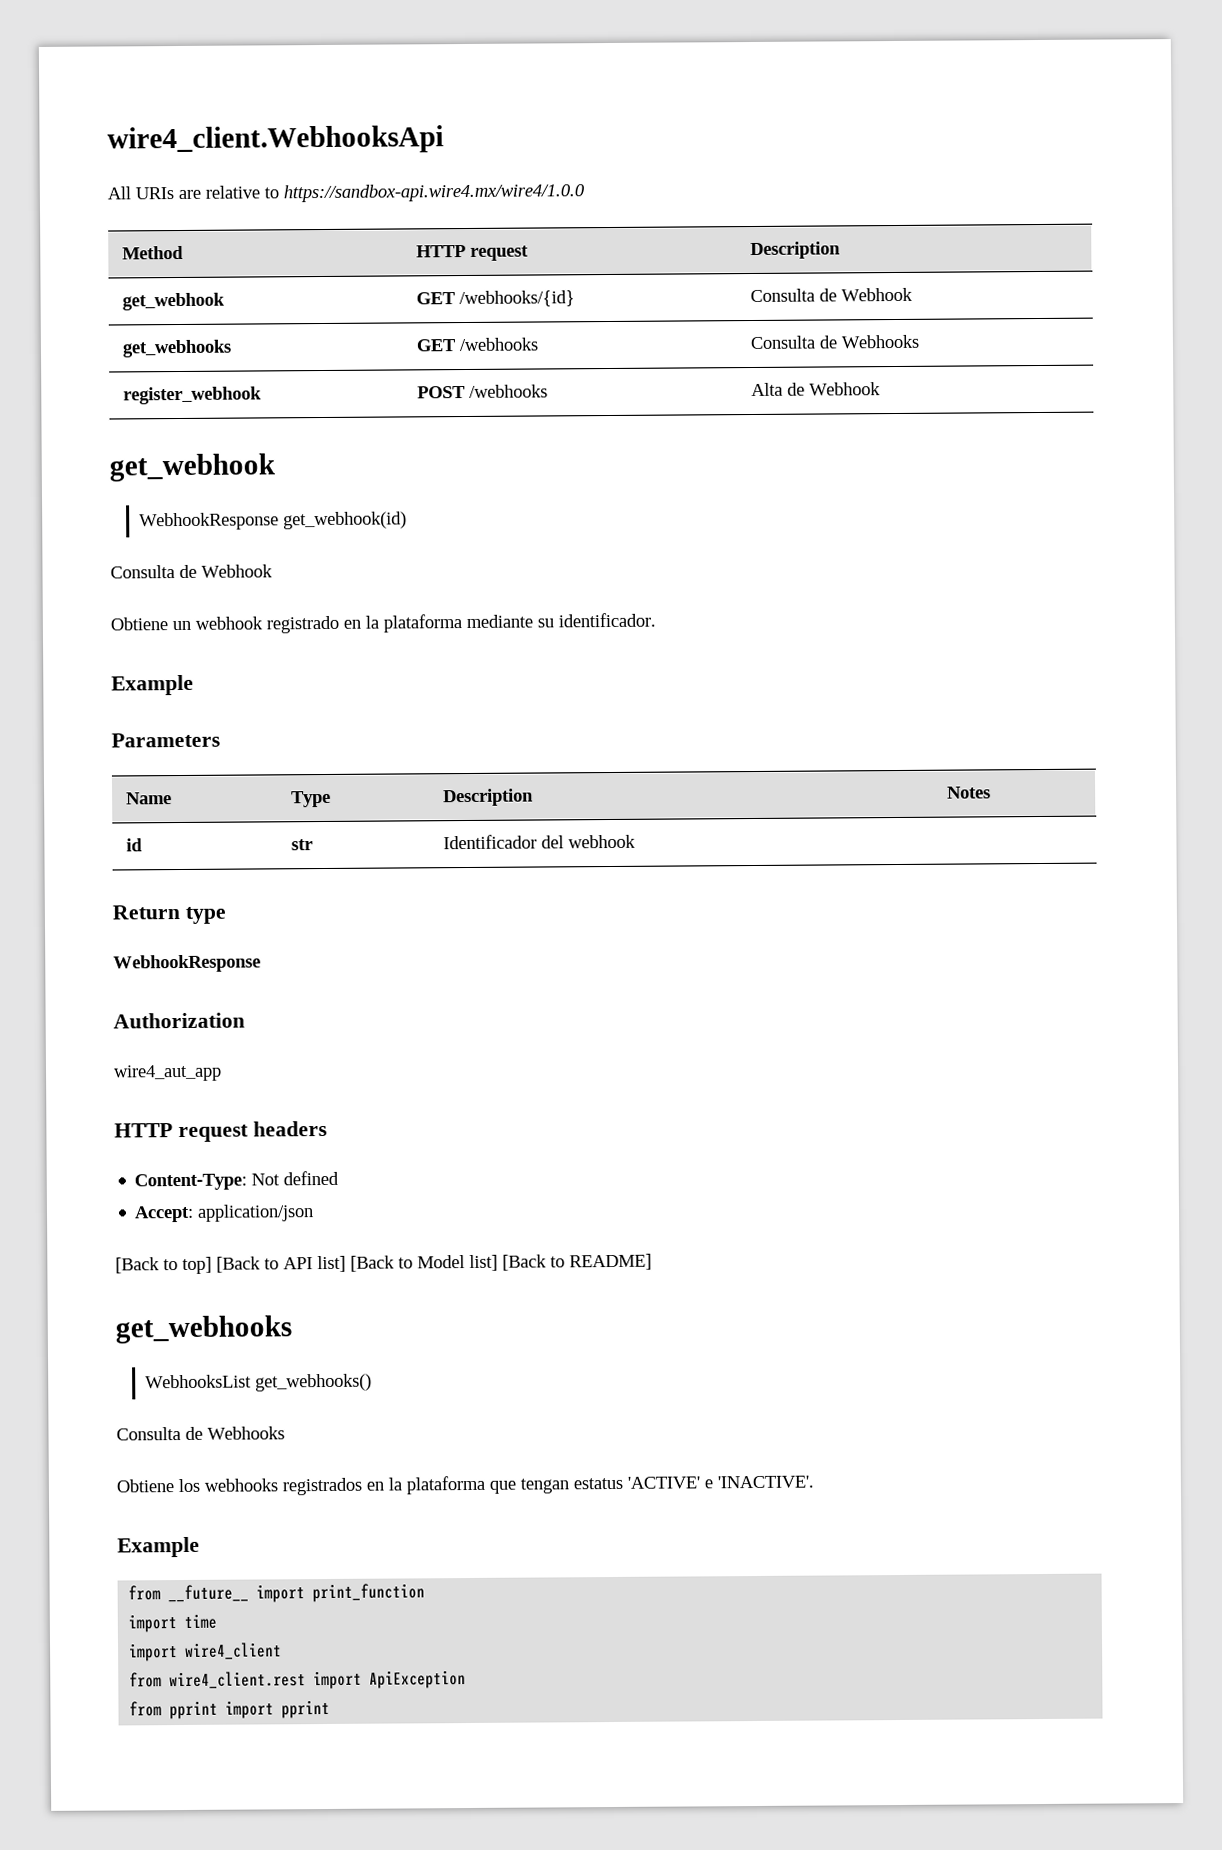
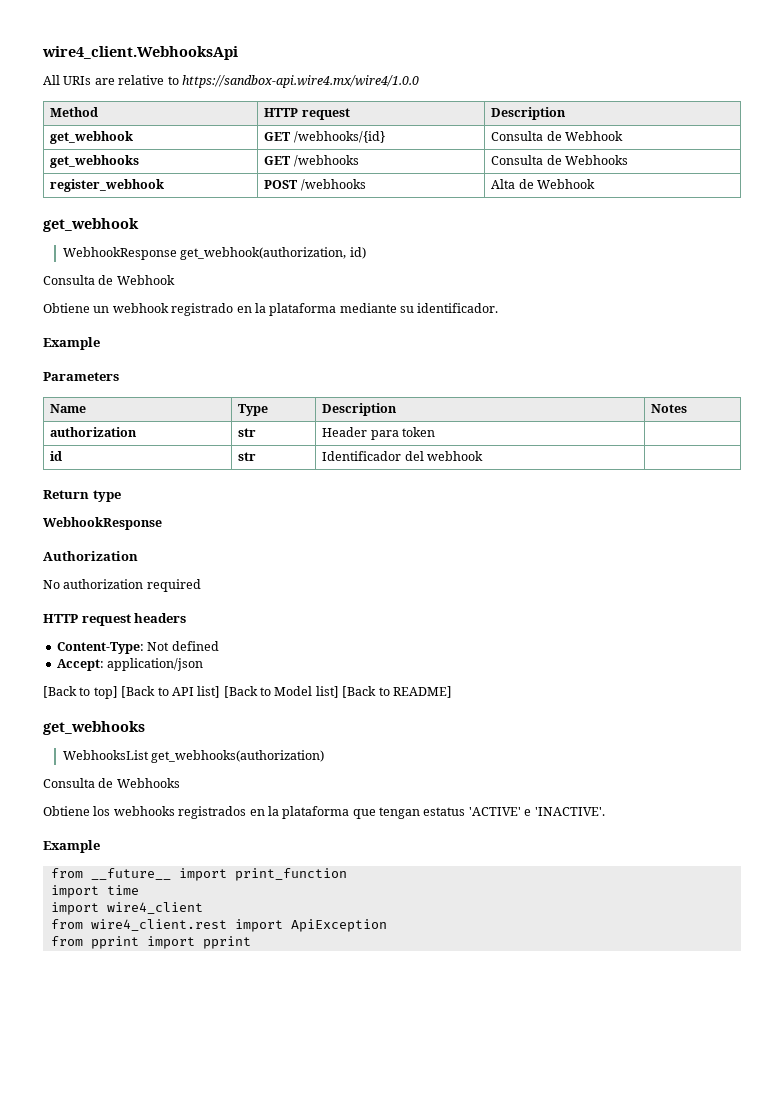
- WebhookResponse get_webhook(id)
+ WebhookResponse get_webhook(authorization, id)
+ authorization | str | Header para token |
- wire4_aut_app
+ No authorization required
- WebhooksList get_webhooks()
+ WebhooksList get_webhooks(authorization)

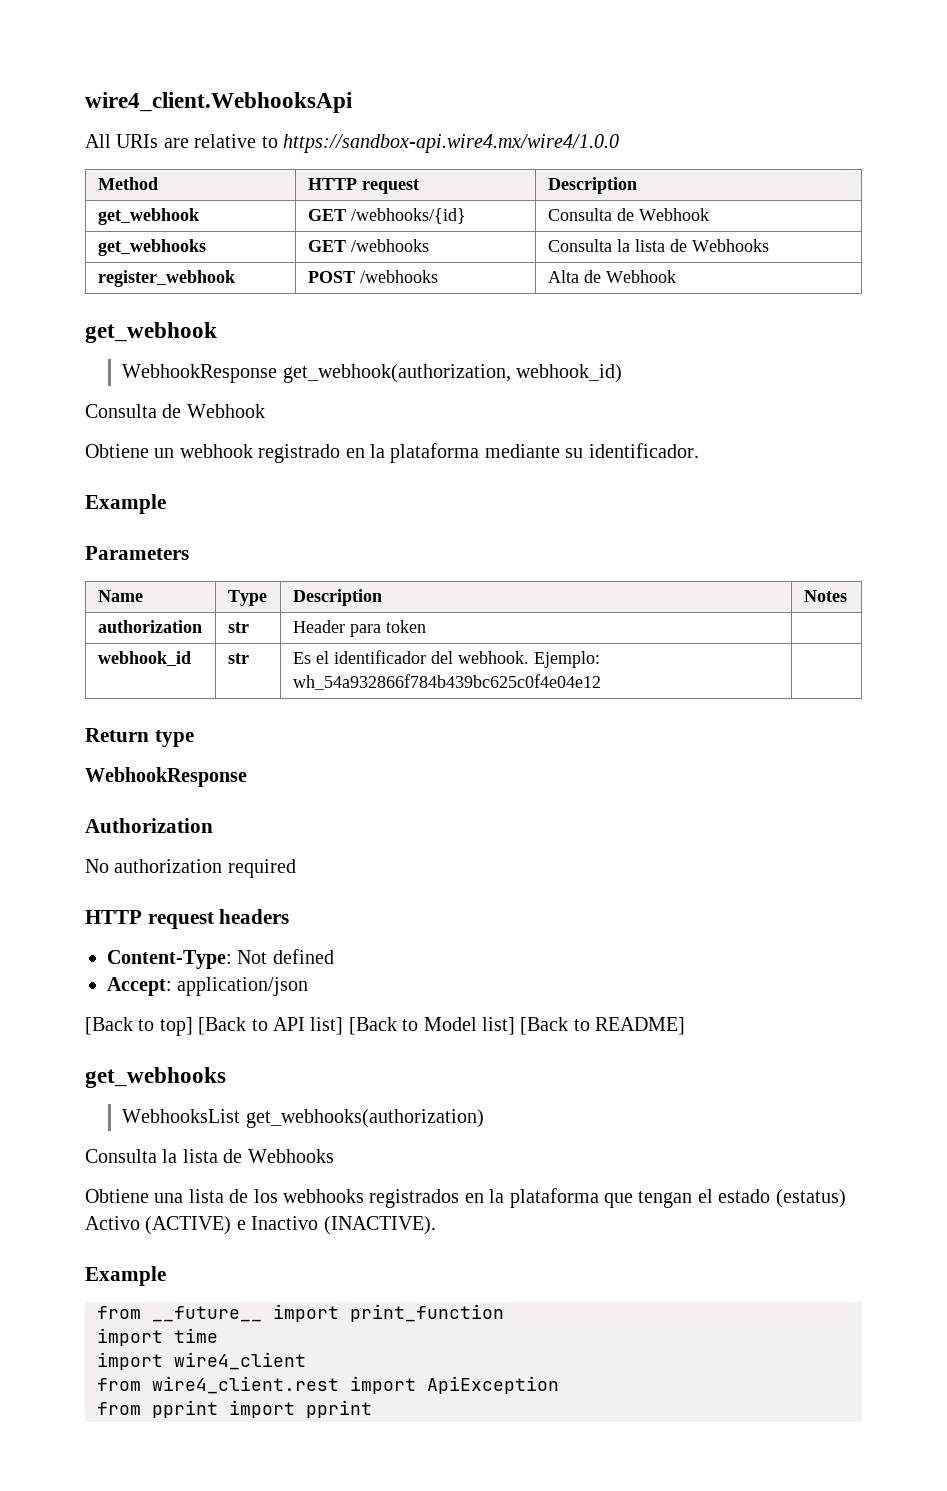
- get_webhooks | GET /webhooks | Consulta de Webhooks
+ get_webhooks | GET /webhooks | Consulta la lista de Webhooks
- WebhookResponse get_webhook(authorization, id)
+ WebhookResponse get_webhook(authorization, webhook_id)
- id | str | Identificador del webhook |
+ webhook_id | str | Es el identificador del webhook. Ejemplo: wh_54a932866f784b439bc625c0f4e04e12 |
  WebhooksList get_webhooks(authorization)
- Consulta de Webhooks
+ Consulta la lista de Webhooks
- Obtiene los webhooks registrados en la plataforma que tengan estatus 'ACTIVE' e 'INACTIVE'.
+ Obtiene una lista de los webhooks registrados en la plataforma que tengan el estado (estatus) Activo (ACTIVE) e Inactivo (INACTIVE).

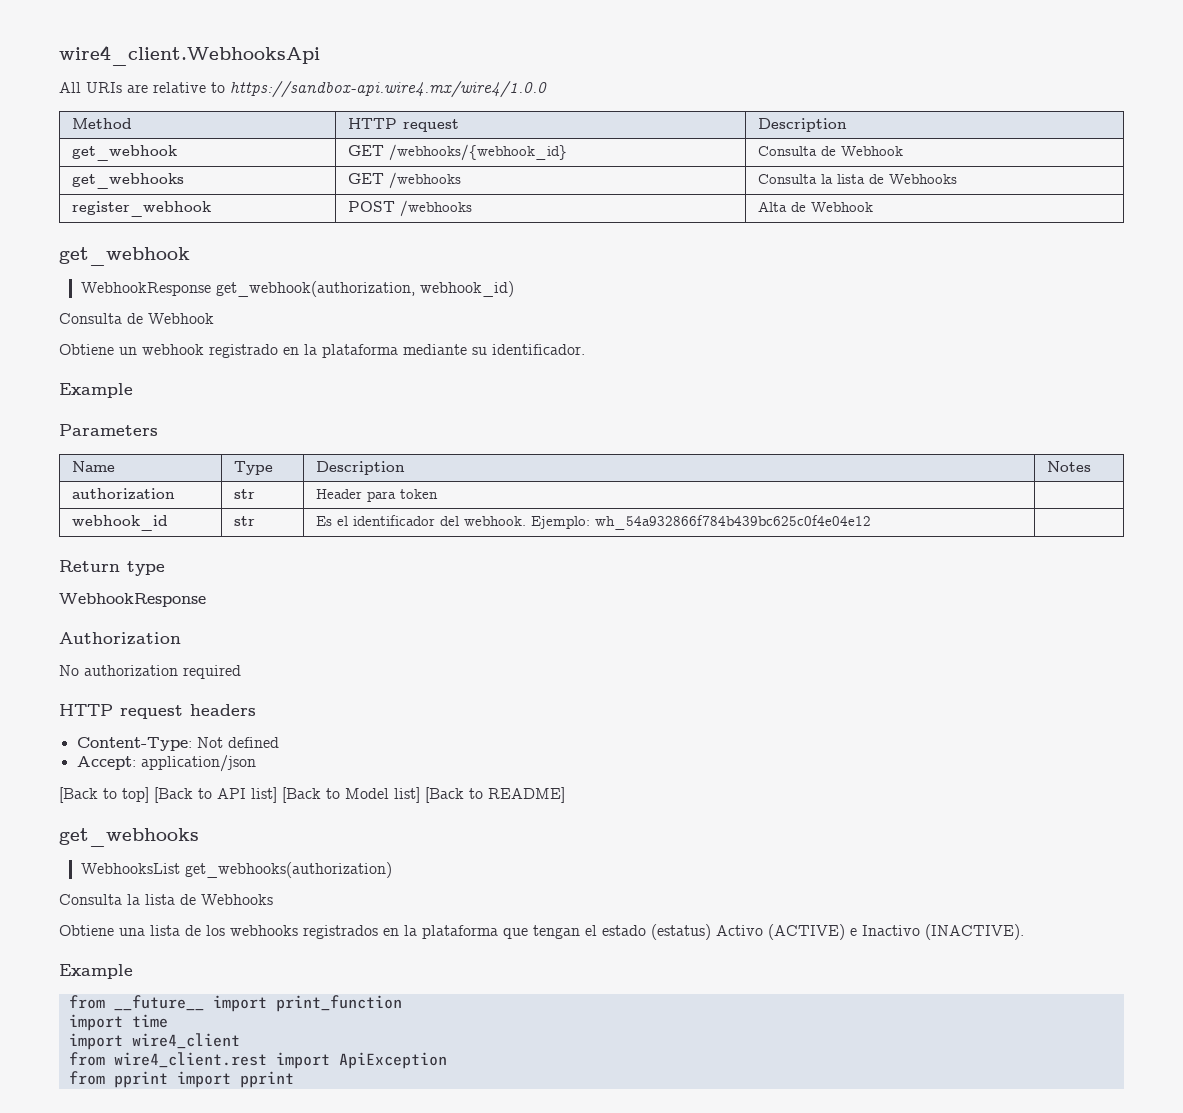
- get_webhook | GET /webhooks/{id} | Consulta de Webhook
+ get_webhook | GET /webhooks/{webhook_id} | Consulta de Webhook

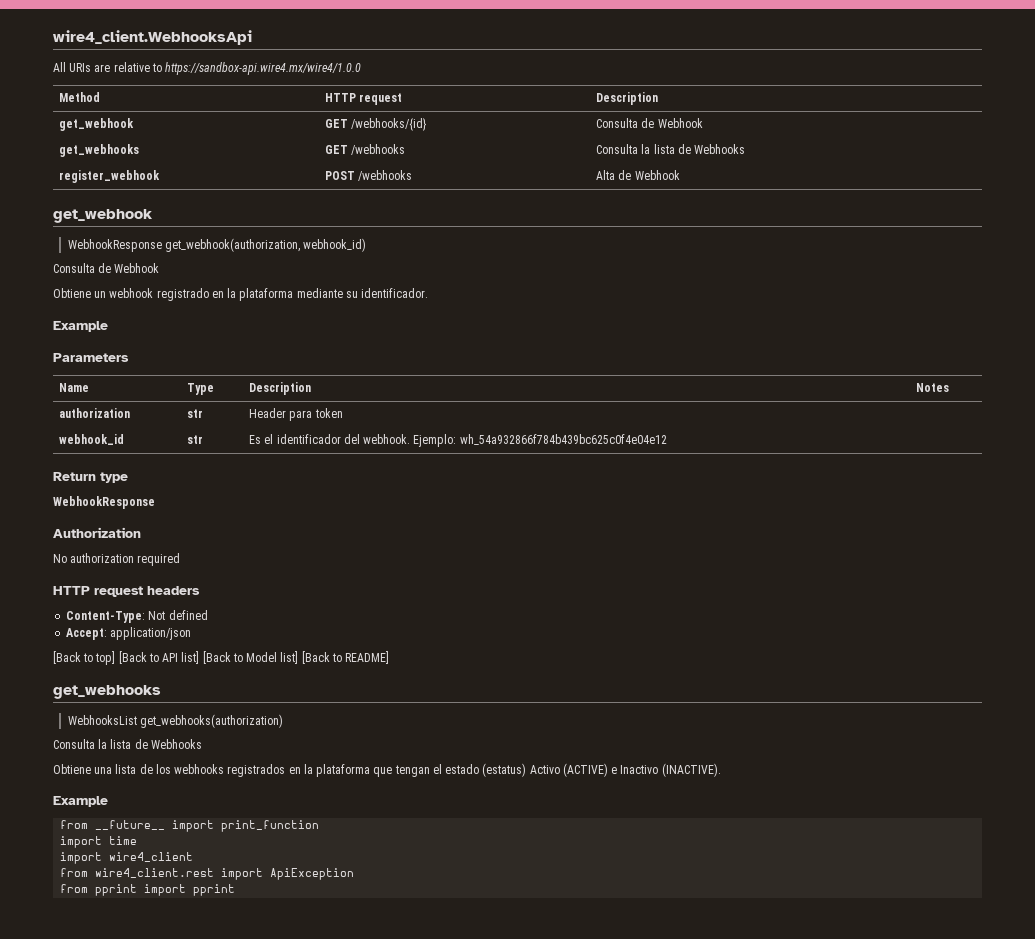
- get_webhook | GET /webhooks/{webhook_id} | Consulta de Webhook
+ get_webhook | GET /webhooks/{id} | Consulta de Webhook

